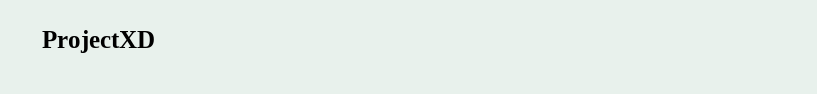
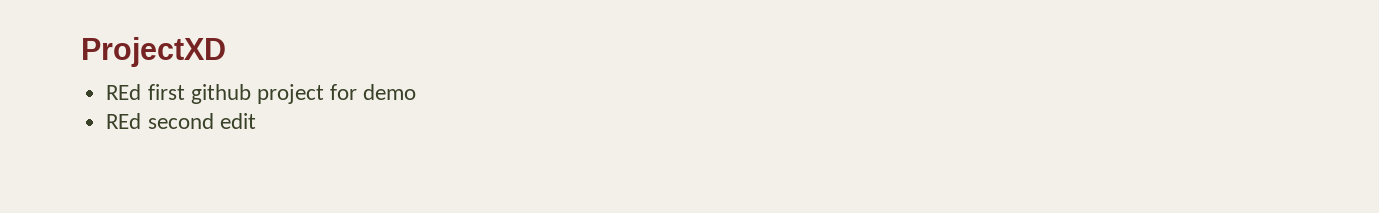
+ REd first github project for demo
+ REd second edit

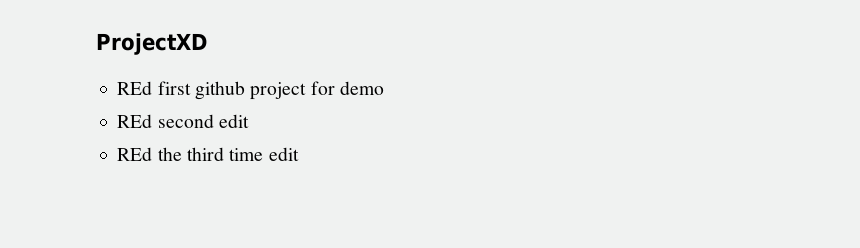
+ REd the third time edit

